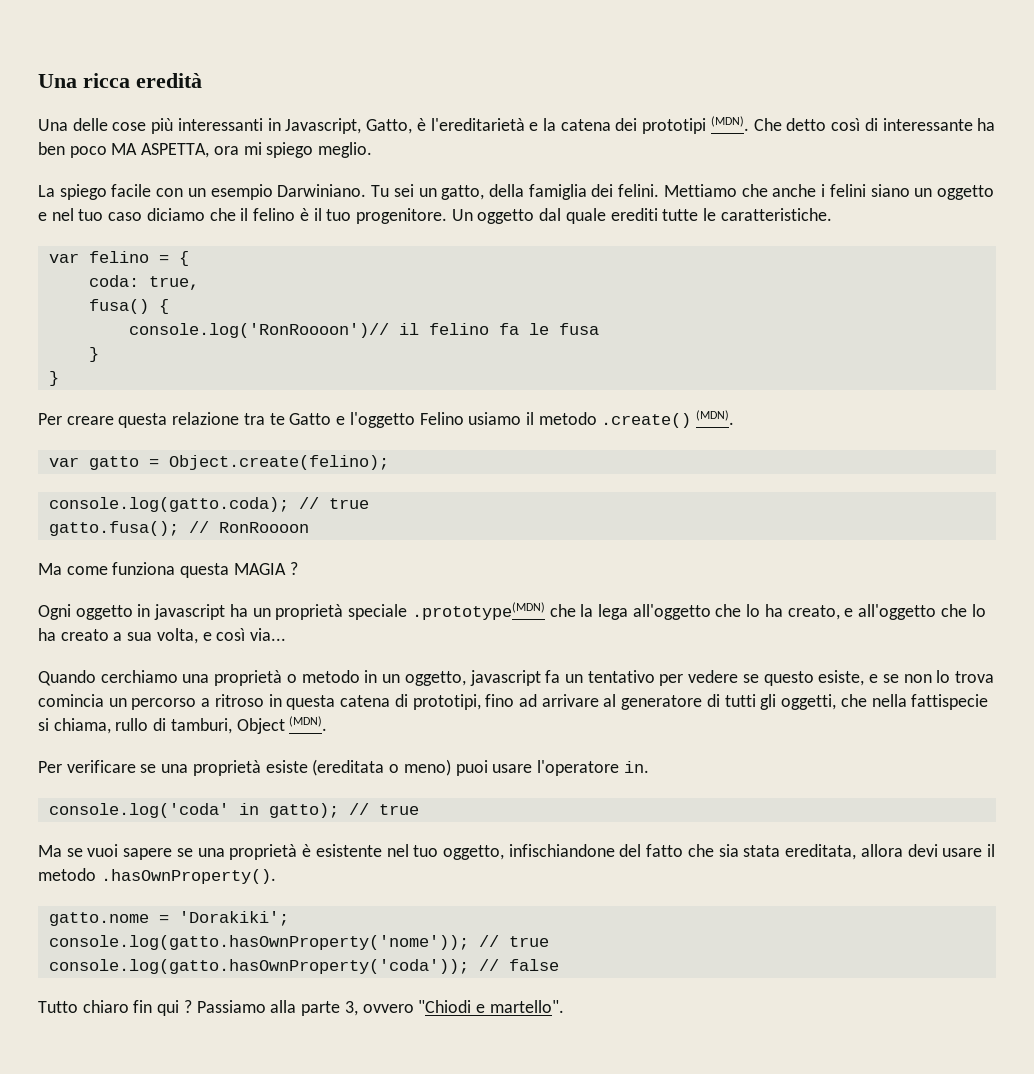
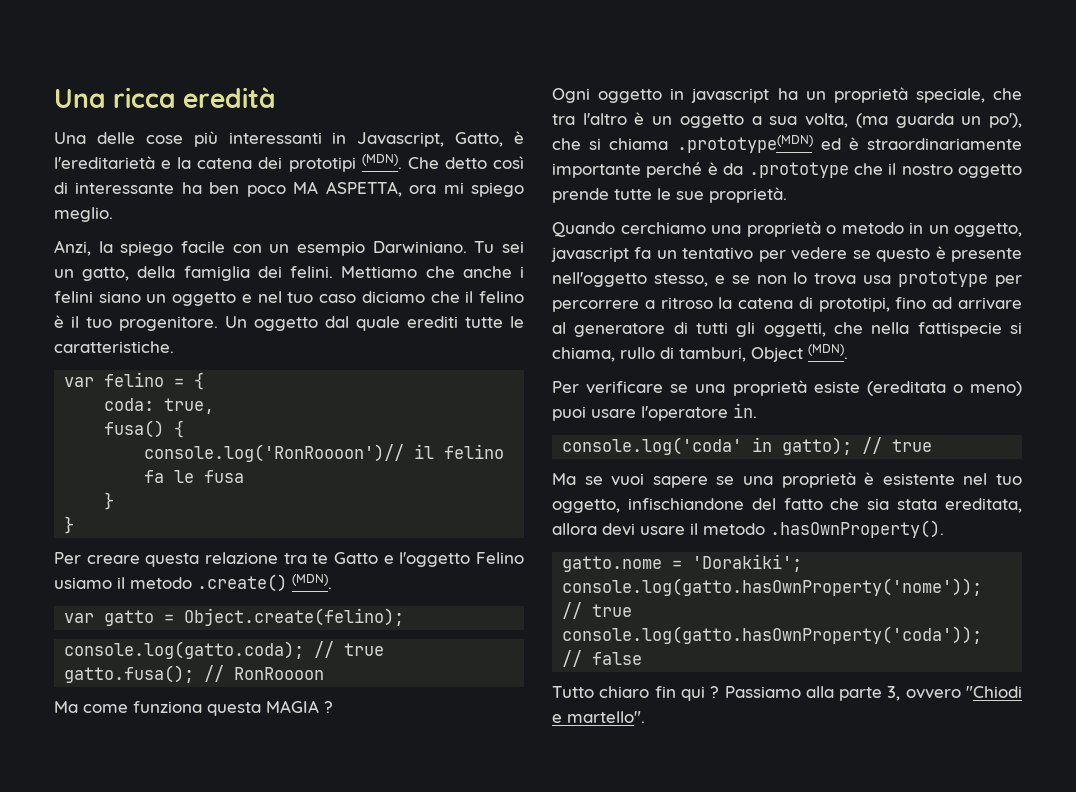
- La spiego facile con un esempio Darwiniano.
+ Anzi, la spiego facile con un esempio Darwiniano.
- Ogni oggetto in javascript ha un proprietà speciale .prototype(MDN) che la lega all'oggetto che lo ha creato, e all'oggetto che lo ha creato a sua volta, e così via...
+ Ogni oggetto in javascript ha un proprietà speciale, che tra l'altro è un oggetto a sua volta, (ma guarda un po'), che si chiama .prototype(MDN) ed è straordinariamente importante perché è da .prototype che il nostro oggetto prende tutte le sue proprietà.
- Quando cerchiamo una proprietà o metodo in un oggetto, javascript fa un tentativo per vedere se questo esiste, e se non lo trova comincia un percorso a ritroso in questa catena di prototipi, fino ad arrivare al generatore di tutti gli oggetti, che nella fattispecie si chiama, rullo di tamburi, Object (MDN).
+ Quando cerchiamo una proprietà o metodo in un oggetto, javascript fa un tentativo per vedere se questo è presente nell'oggetto stesso, e se non lo trova usa prototype per percorrere a ritroso la catena di prototipi, fino ad arrivare al generatore di tutti gli oggetti, che nella fattispecie si chiama, rullo di tamburi, Object (MDN).

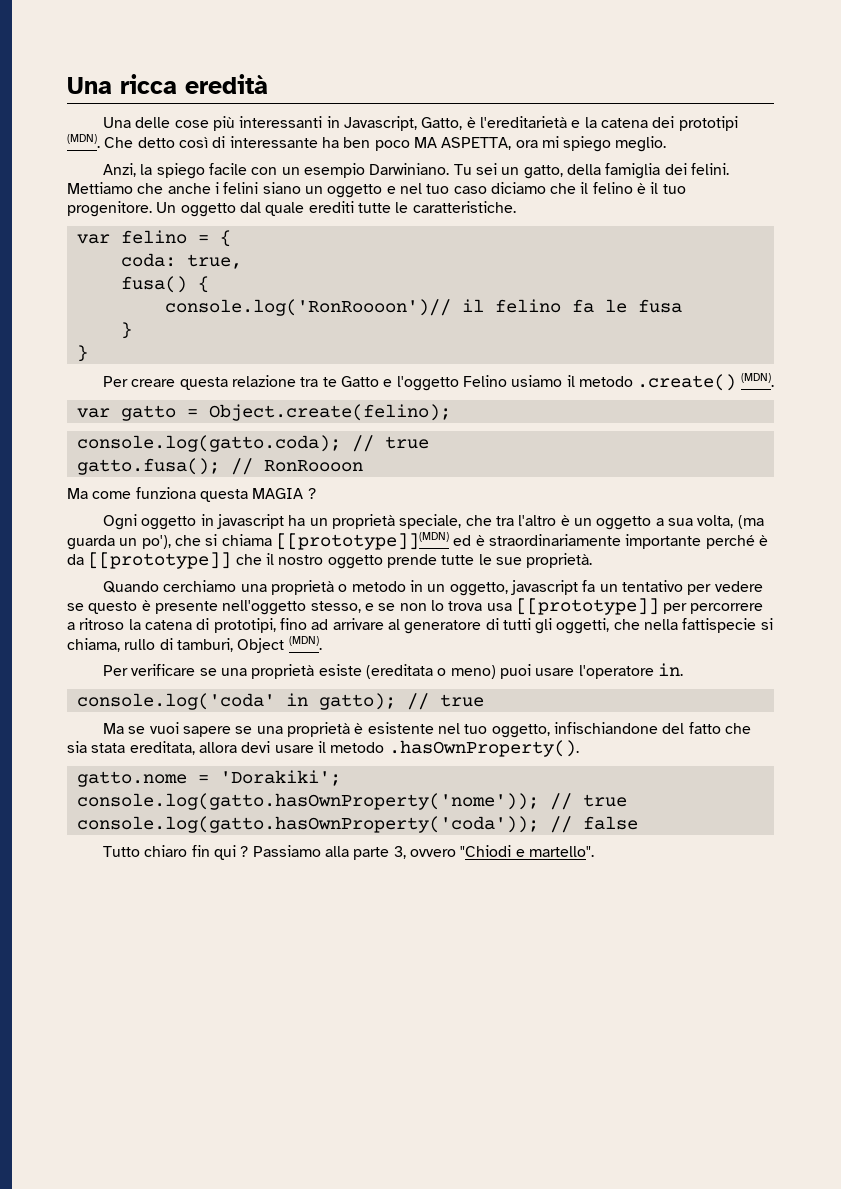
- Ogni oggetto in javascript ha un proprietà speciale, che tra l'altro è un oggetto a sua volta, (ma guarda un po'), che si chiama .prototype(MDN) ed è straordinariamente importante perché è da .prototype che il nostro oggetto prende tutte le sue proprietà.
+ Ogni oggetto in javascript ha un proprietà speciale, che tra l'altro è un oggetto a sua volta, (ma guarda un po'), che si chiama [[prototype]](MDN) ed è straordinariamente importante perché è da [[prototype]] che il nostro oggetto prende tutte le sue proprietà.
- Quando cerchiamo una proprietà o metodo in un oggetto, javascript fa un tentativo per vedere se questo è presente nell'oggetto stesso, e se non lo trova usa prototype per percorrere a ritroso la catena di prototipi, fino ad arrivare al generatore di tutti gli oggetti, che nella fattispecie si chiama, rullo di tamburi, Object (MDN).
+ Quando cerchiamo una proprietà o metodo in un oggetto, javascript fa un tentativo per vedere se questo è presente nell'oggetto stesso, e se non lo trova usa [[prototype]] per percorrere a ritroso la catena di prototipi, fino ad arrivare al generatore di tutti gli oggetti, che nella fattispecie si chiama, rullo di tamburi, Object (MDN).

